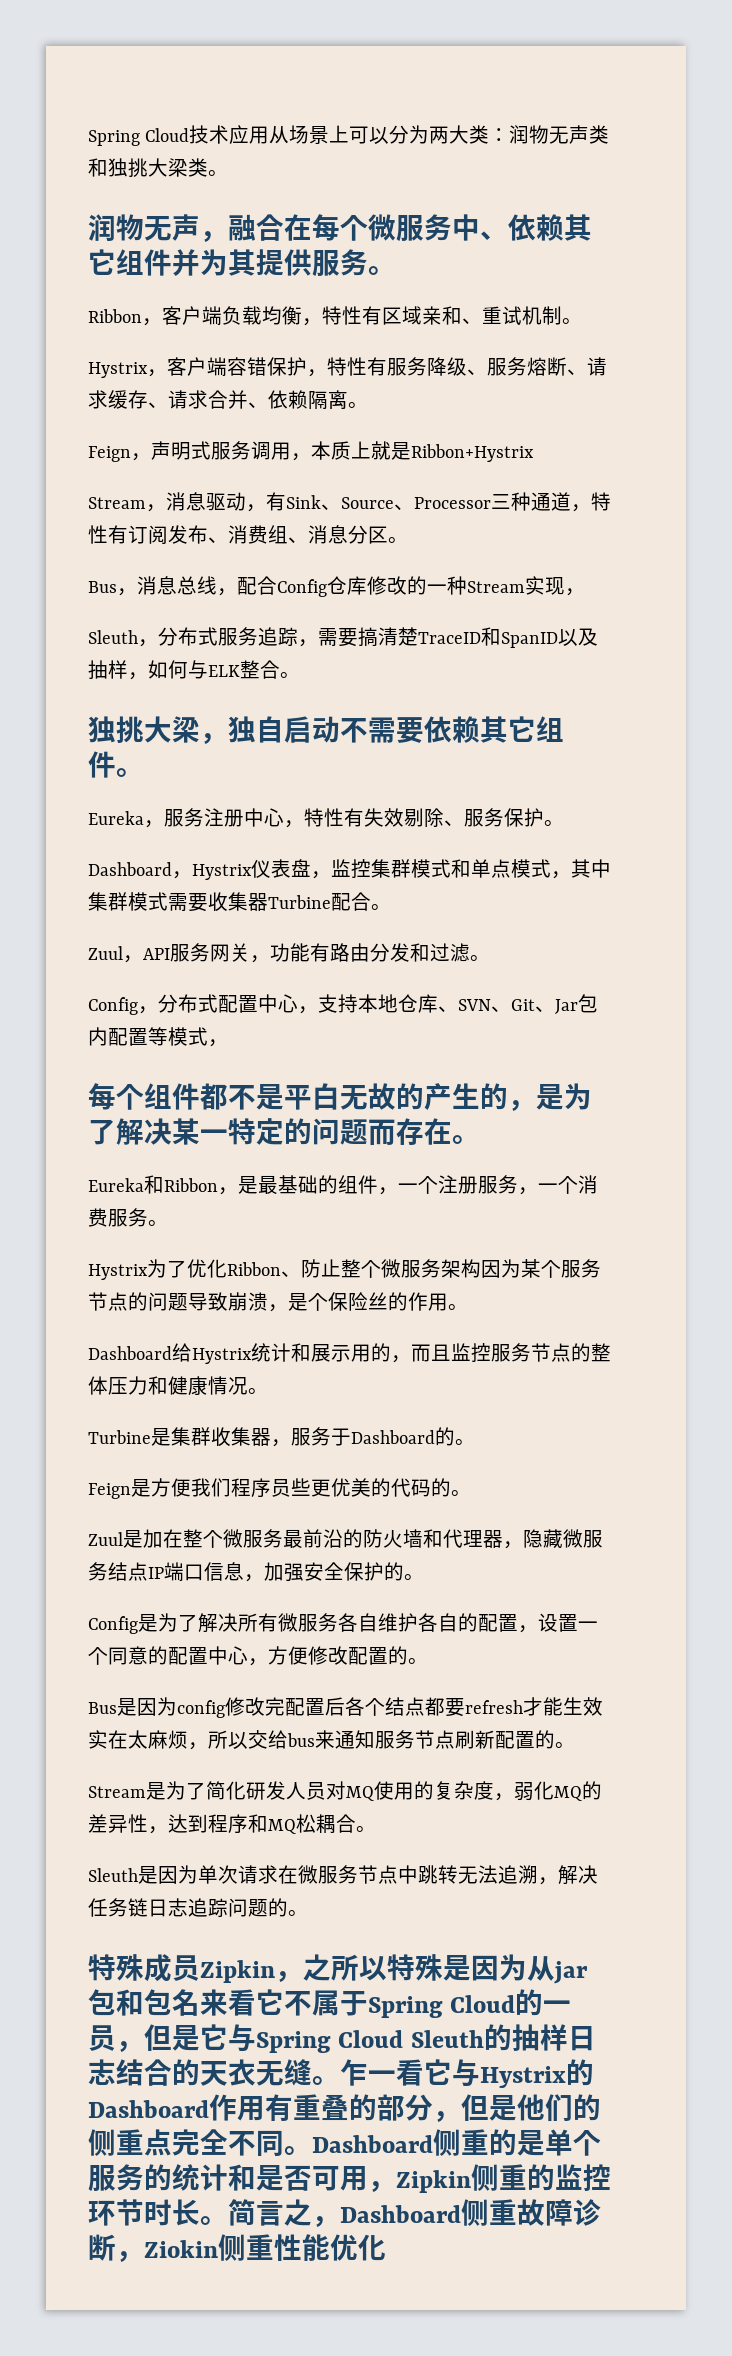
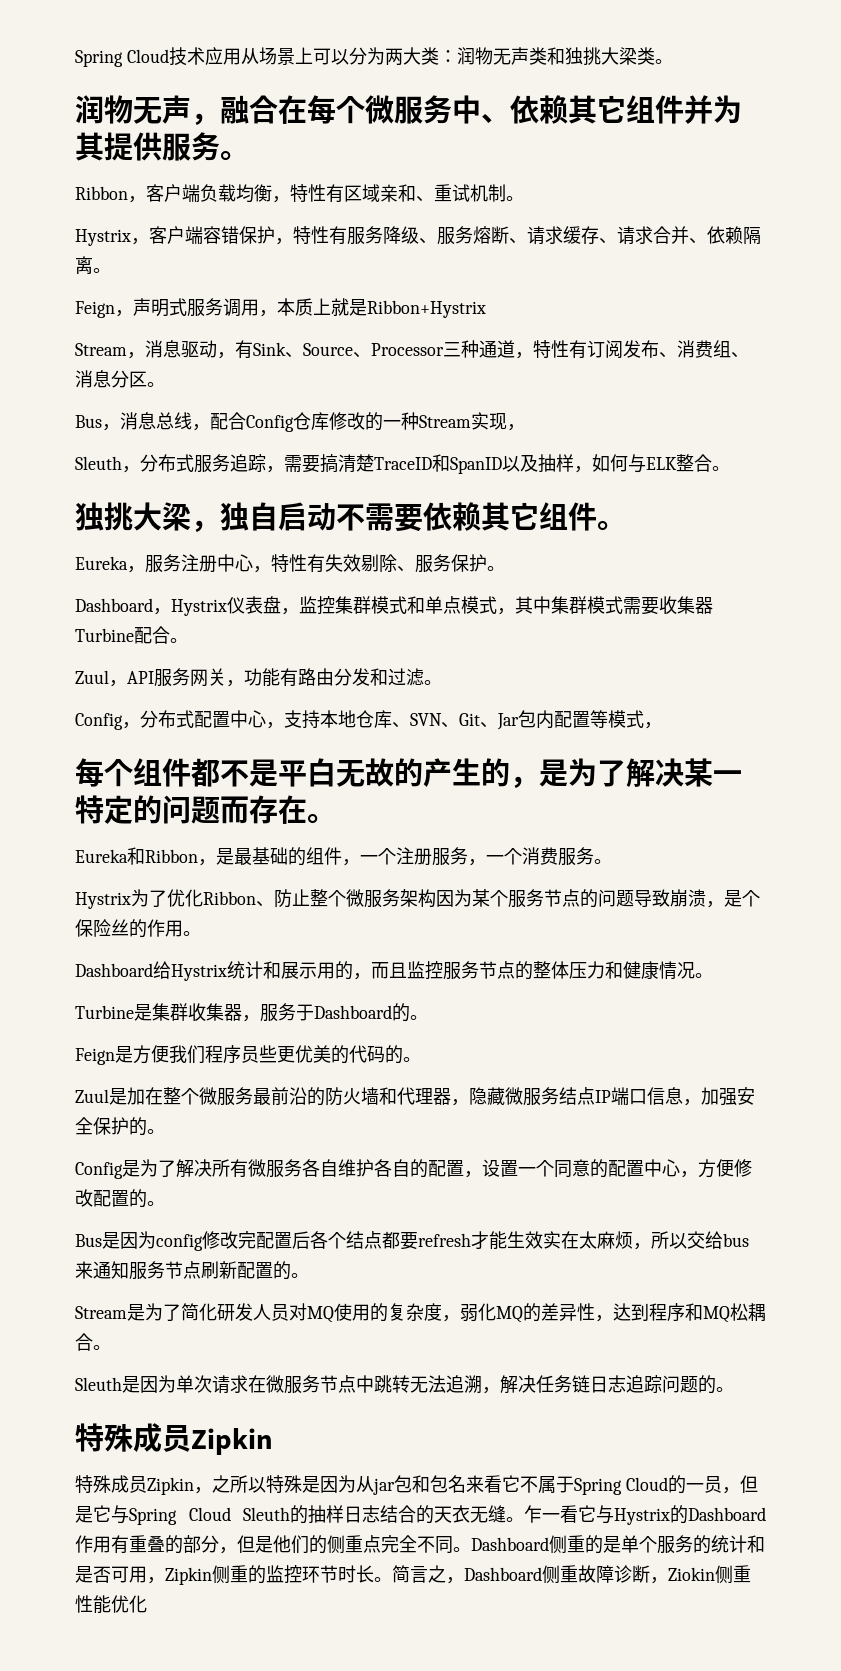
  Sleuth是因为单次请求在微服务节点中跳转无法追溯，解决任务链日志追踪问题的。
+ 特殊成员Zipkin

